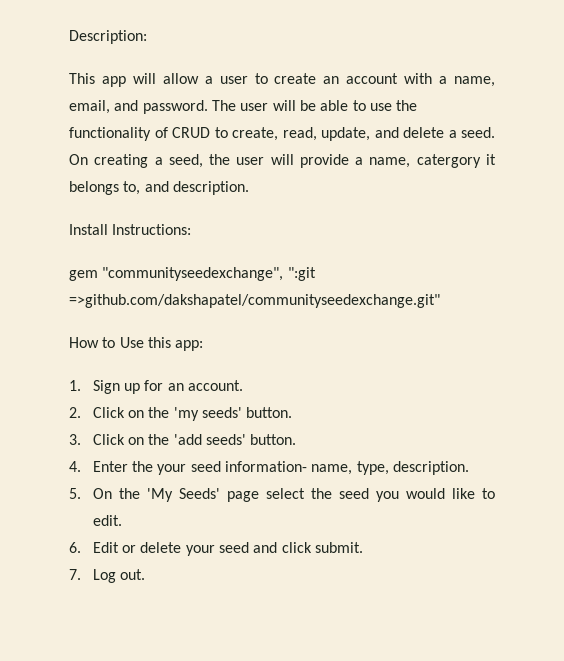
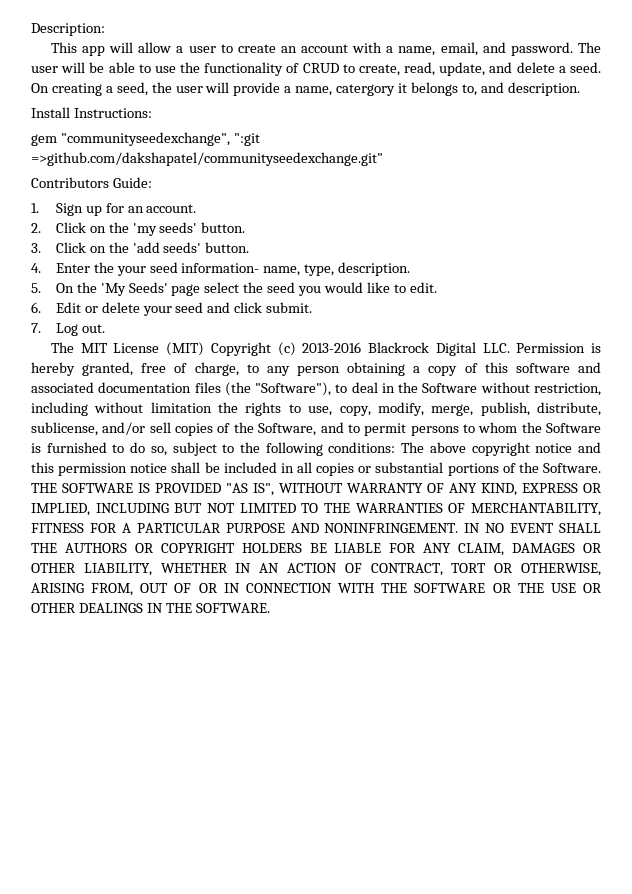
- How to Use this app:
+ Contributors Guide:
+ The MIT License (MIT) Copyright (c) 2013-2016 Blackrock Digital LLC. Permission is hereby granted, free of charge, to any person obtaining a copy of this software and associated documentation files (the "Software"), to deal in the Software without restriction, including without limitation the rights to use, copy, modify, merge, publish, distribute, sublicense, and/or sell copies of the Software, and to permit persons to whom the Software is furnished to do so, subject to the following conditions: The above copyright notice and this permission notice shall be included in all copies or substantial portions of the Software. THE SOFTWARE IS PROVIDED "AS IS", WITHOUT WARRANTY OF ANY KIND, EXPRESS OR IMPLIED, INCLUDING BUT NOT LIMITED TO THE WARRANTIES OF MERCHANTABILITY, FITNESS FOR A PARTICULAR PURPOSE AND NONINFRINGEMENT. IN NO EVENT SHALL THE AUTHORS OR COPYRIGHT HOLDERS BE LIABLE FOR ANY CLAIM, DAMAGES OR OTHER LIABILITY, WHETHER IN AN ACTION OF CONTRACT, TORT OR OTHERWISE, ARISING FROM, OUT OF OR IN CONNECTION WITH THE SOFTWARE OR THE USE OR OTHER DEALINGS IN THE SOFTWARE.

